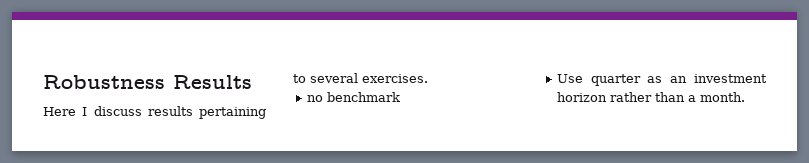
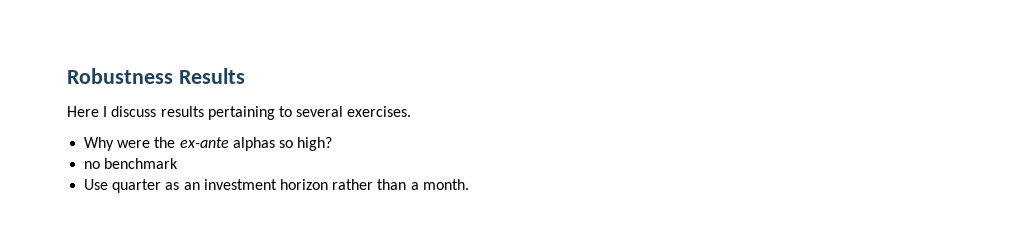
+ Why were the ex-ante alphas so high?

